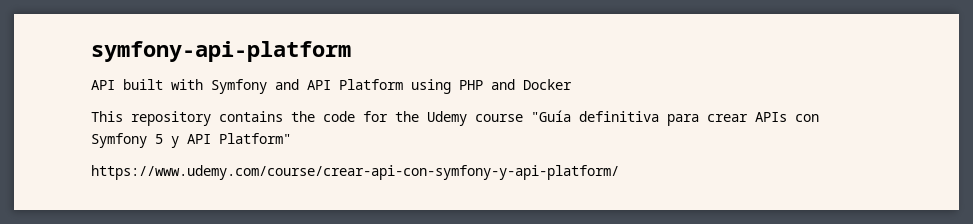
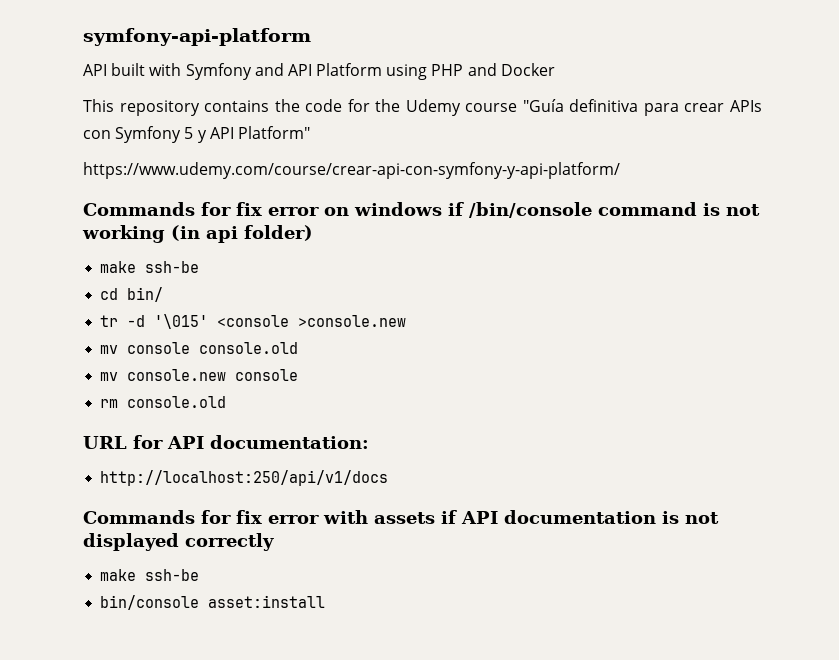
+ Commands for fix error on windows if /bin/console command is not working (in api folder)
+ make ssh-be
+ cd bin/
+ tr -d '\015' <console >console.new
+ mv console console.old
+ mv console.new console
+ rm console.old
+ URL for API documentation:
+ http://localhost:250/api/v1/docs
+ Commands for fix error with assets if API documentation is not displayed correctly
+ make ssh-be
+ bin/console asset:install

